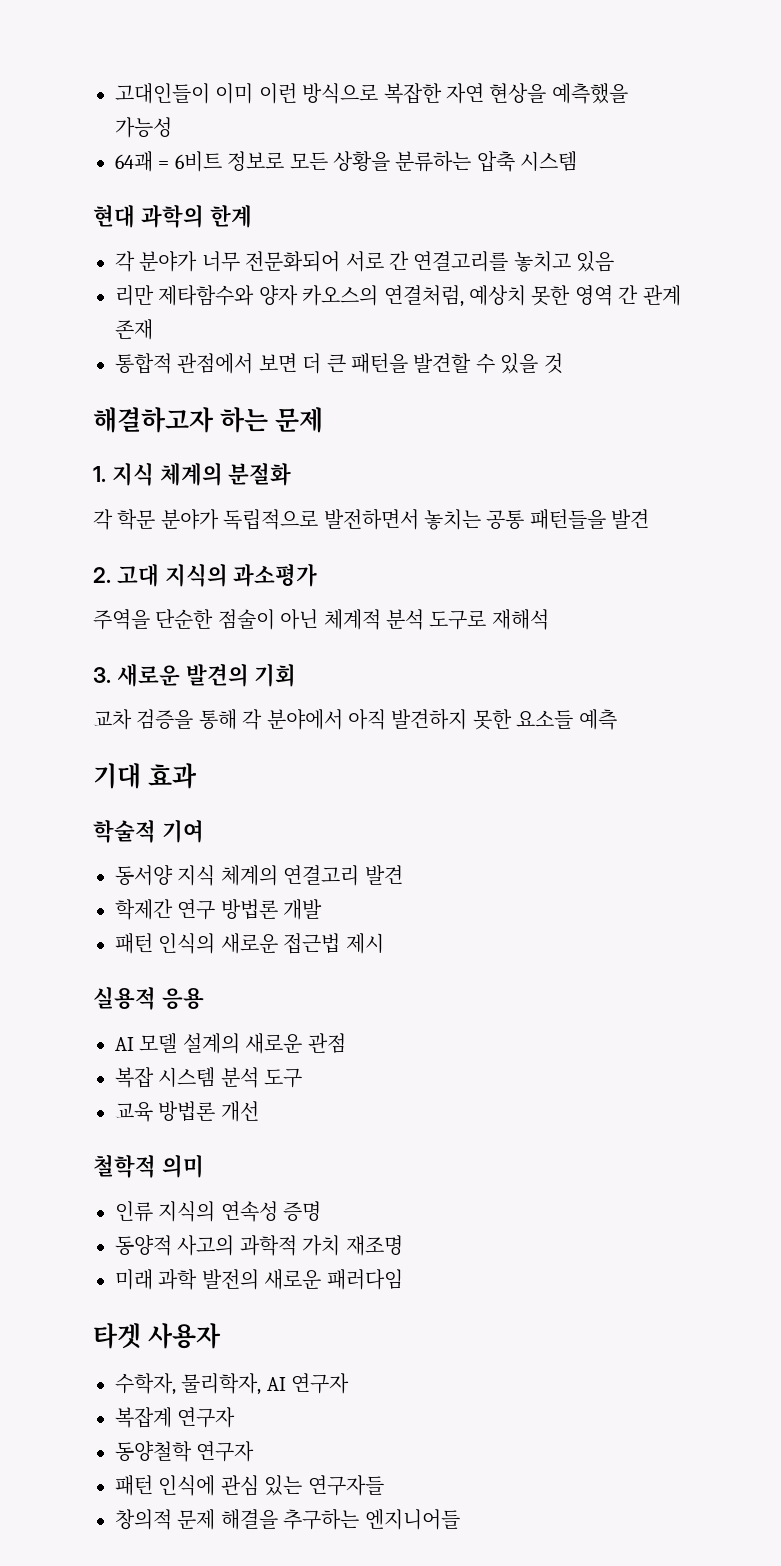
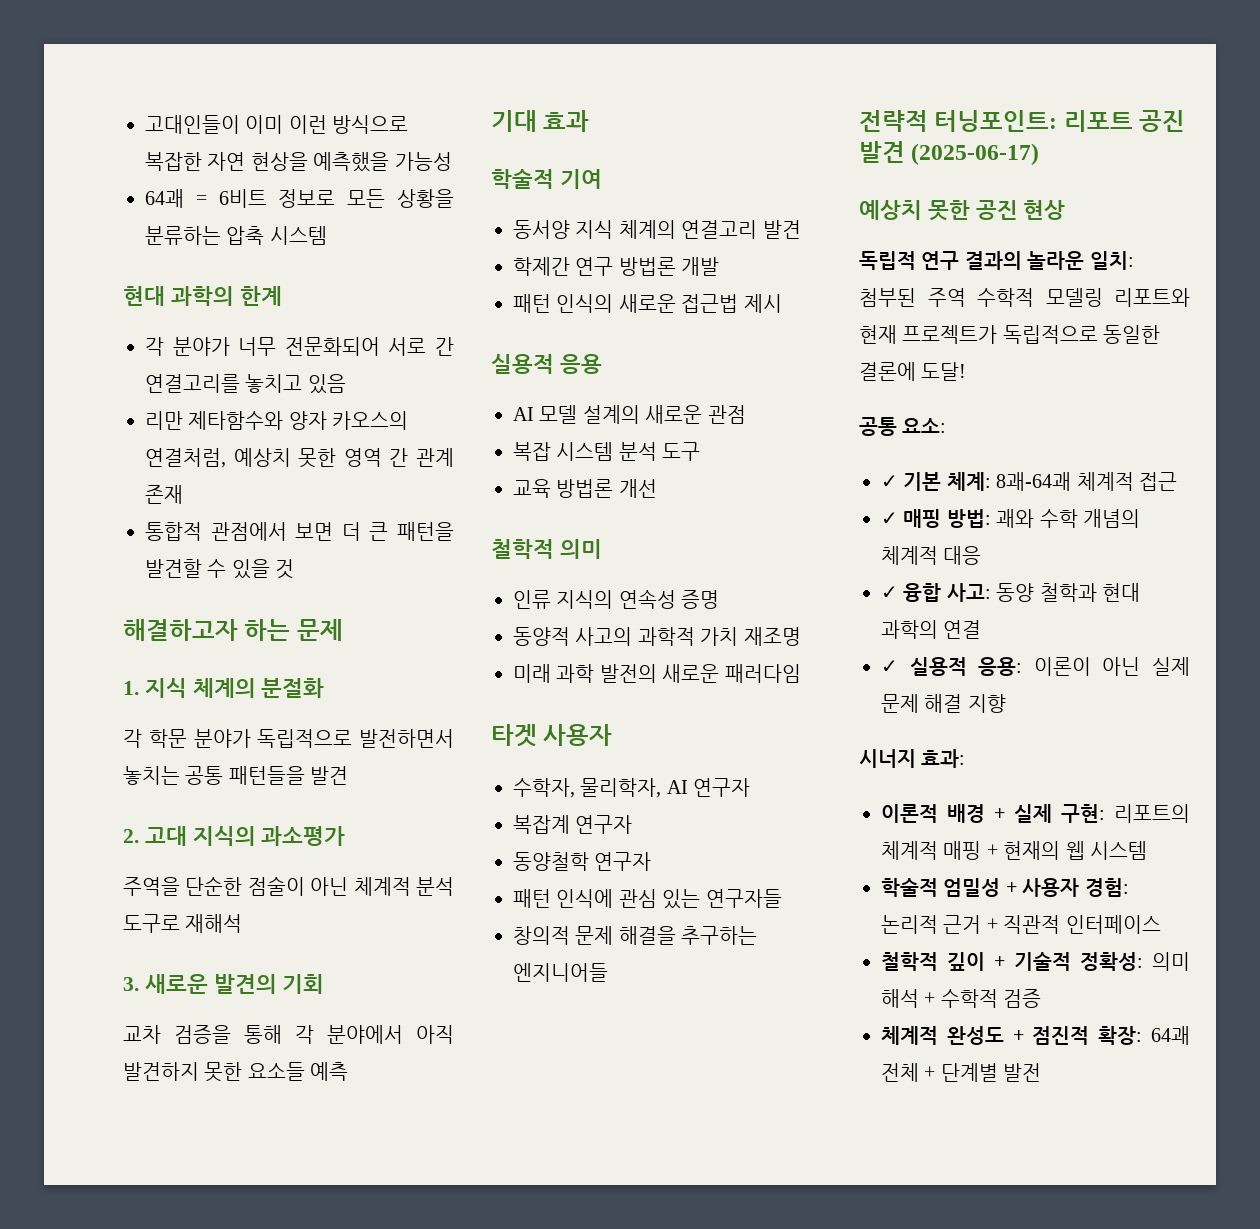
+ 전략적 터닝포인트: 리포트 공진 발견 (2025-06-17)
+ 예상치 못한 공진 현상
+ 독립적 연구 결과의 놀라운 일치: 첨부된 주역 수학적 모델링 리포트와 현재 프로젝트가 독립적으로 동일한 결론에 도달!
+ 공통 요소:
+ ✓ 기본 체계: 8괘-64괘 체계적 접근
+ ✓ 매핑 방법: 괘와 수학 개념의 체계적 대응
+ ✓ 융합 사고: 동양 철학과 현대 과학의 연결
+ ✓ 실용적 응용: 이론이 아닌 실제 문제 해결 지향
+ 시너지 효과:
+ 이론적 배경 + 실제 구현: 리포트의 체계적 매핑 + 현재의 웹 시스템
+ 학술적 엄밀성 + 사용자 경험: 논리적 근거 + 직관적 인터페이스
+ 철학적 깊이 + 기술적 정확성: 의미 해석 + 수학적 검증
+ 체계적 완성도 + 점진적 확장: 64괘 전체 + 단계별 발전

